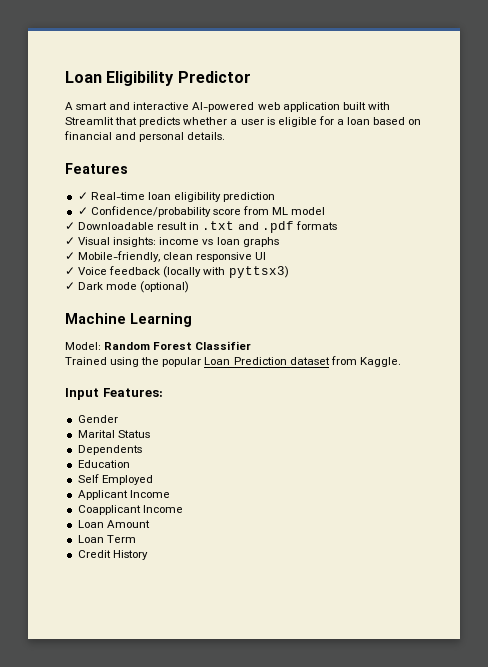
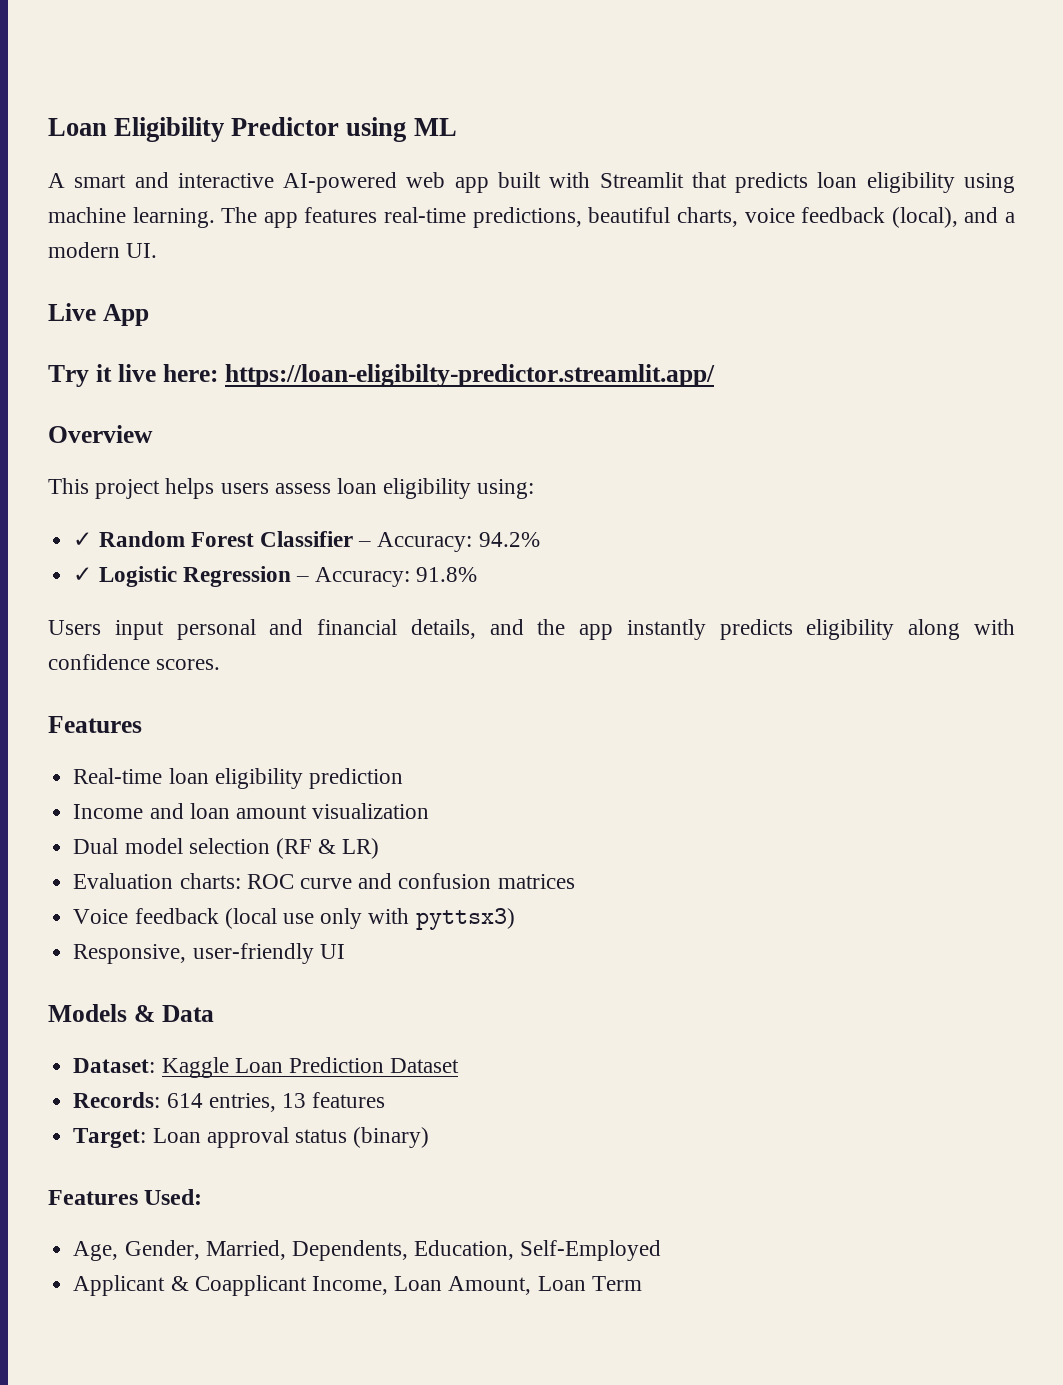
- Loan Eligibility Predictor
+ Loan Eligibility Predictor using ML
- A smart and interactive AI-powered web application built with Streamlit that predicts whether a user is eligible for a loan based on financial and personal details.
+ A smart and interactive AI-powered web app built with Streamlit that predicts loan eligibility using machine learning. The app features real-time predictions, beautiful charts, voice feedback (local), and a modern UI.
+ Live App
+ Try it live here: https://loan-eligibilty-predictor.streamlit.app/
+ Overview
+ This project helps users assess loan eligibility using:
+ ✓ Random Forest Classifier – Accuracy: 94.2%
+ ✓ Logistic Regression – Accuracy: 91.8%
+ Users input personal and financial details, and the app instantly predicts eligibility along with confidence scores.
- ✓ Real-time loan eligibility prediction
+ Real-time loan eligibility prediction
- ✓ Confidence/probability score from ML model
- ✓ Downloadable result in .txt and .pdf formats
- ✓ Visual insights: income vs loan graphs
- ✓ Mobile-friendly, clean responsive UI
- ✓ Voice feedback (locally with pyttsx3)
- ✓ Dark mode (optional)
- Machine Learning
- Model: Random Forest Classifier
- Trained using the popular Loan Prediction dataset from Kaggle.
- Input Features:
- Gender
- Marital Status
- Dependents
- Education
- Self Employed
- Applicant Income
- Coapplicant Income
- Loan Amount
- Loan Term
+ Income and loan amount visualization
+ Dual model selection (RF & LR)
+ Evaluation charts: ROC curve and confusion matrices
+ Voice feedback (local use only with pyttsx3)
+ Responsive, user-friendly UI
+ Models & Data
+ Dataset: Kaggle Loan Prediction Dataset
+ Records: 614 entries, 13 features
+ Target: Loan approval status (binary)
+ Features Used:
+ Age, Gender, Married, Dependents, Education, Self-Employed
+ Applicant & Coapplicant Income, Loan Amount, Loan Term
- Credit History

